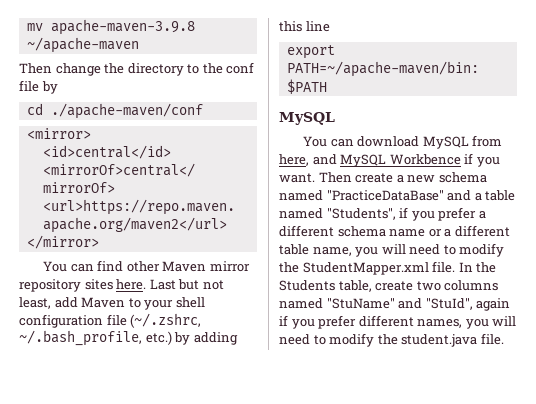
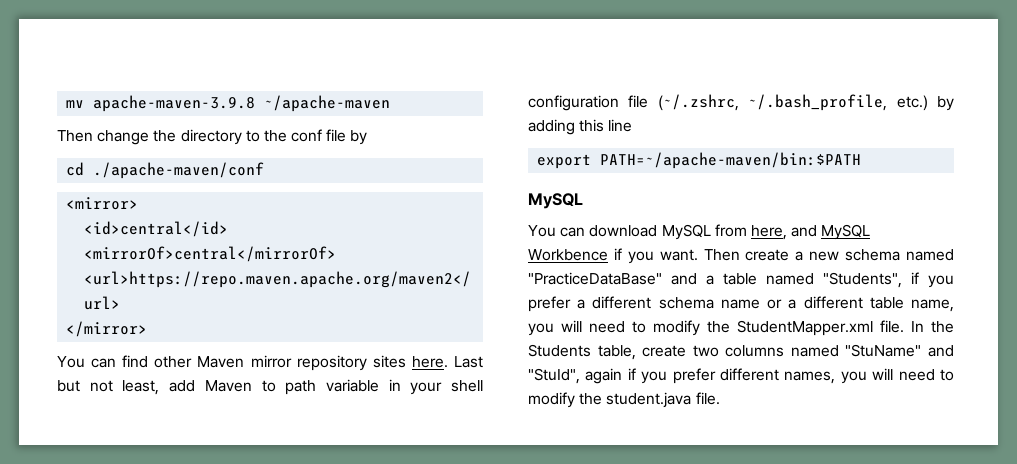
- Last but not least, add Maven to your shell configuration file (~/.zshrc, ~/.bash_profile, etc.) by adding this line
+ Last but not least, add Maven to path variable in your shell configuration file (~/.zshrc, ~/.bash_profile, etc.) by adding this line

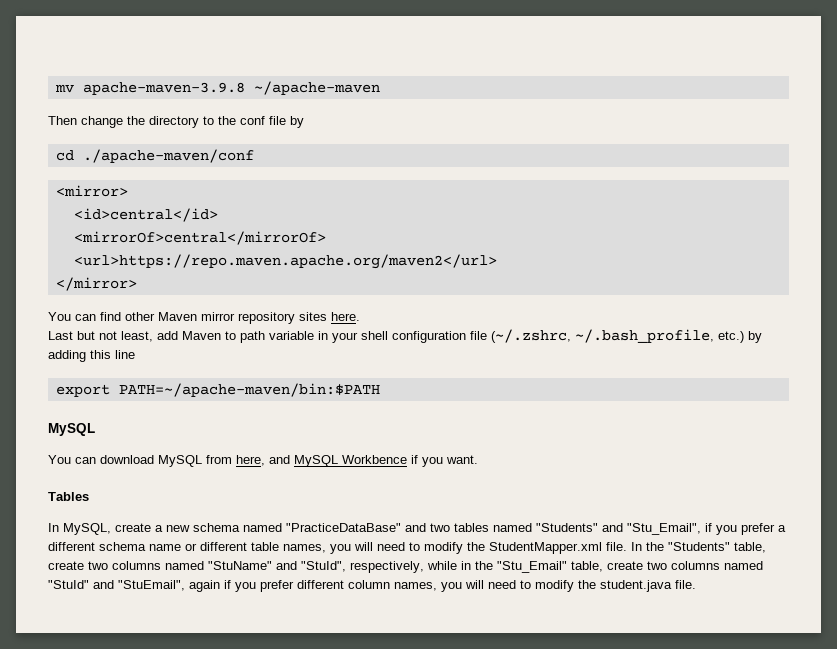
- You can find other Maven mirror repository sites here. Last but not least, add Maven to path variable in your shell configuration file (~/.zshrc, ~/.bash_profile, etc.) by adding this line
+ You can find other Maven mirror repository sites here.
+ Last but not least, add Maven to path variable in your shell configuration file (~/.zshrc, ~/.bash_profile, etc.) by adding this line
- You can download MySQL from here, and MySQL Workbence if you want. Then create a new schema named "PracticeDataBase" and a table named "Students", if you prefer a different schema name or a different table name, you will need to modify the StudentMapper.xml file.
+ You can download MySQL from here, and MySQL Workbence if you want.
+ Tables
+ In MySQL, create a new schema named "PracticeDataBase" and two tables named "Students" and "Stu_Email", if you prefer a different schema name or different table names, you will need to modify the StudentMapper.xml file.
- In the Students table, create two columns named "StuName" and "StuId", again if you prefer different names, you will need to modify the student.java file.
+ In the "Students" table, create two columns named "StuName" and "StuId", respectively, while in the "Stu_Email" table, create two columns named "StuId" and "StuEmail", again if you prefer different column names, you will need to modify the student.java file.

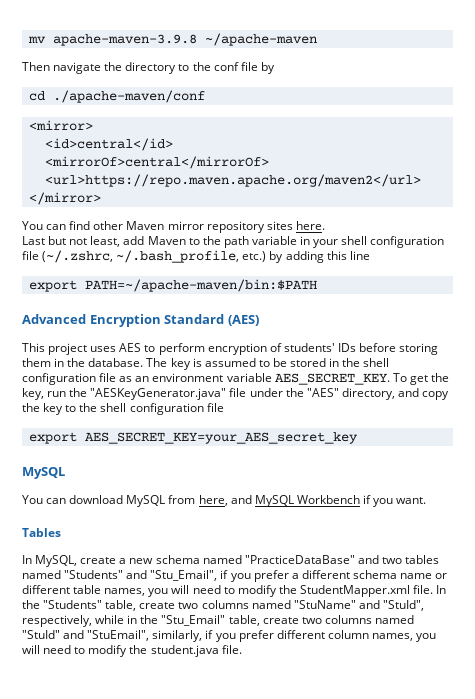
- Then change the directory to the conf file by
+ Then navigate the directory to the conf file by
- Last but not least, add Maven to path variable in your shell configuration file (~/.zshrc, ~/.bash_profile, etc.) by adding this line
+ Last but not least, add Maven to the path variable in your shell configuration file (~/.zshrc, ~/.bash_profile, etc.) by adding this line
+ Advanced Encryption Standard (AES)
+ This project uses AES to perform encryption of students' IDs before storing them in the database. The key is assumed to be stored in the shell configuration file as an environment variable AES_SECRET_KEY. To get the key, run the "AESKeyGenerator.java" file under the "AES" directory, and copy the key to the shell configuration file
+ export AES_SECRET_KEY=your_AES_secret_key
- You can download MySQL from here, and MySQL Workbence if you want.
+ You can download MySQL from here, and MySQL Workbench if you want.
- In the "Students" table, create two columns named "StuName" and "StuId", respectively, while in the "Stu_Email" table, create two columns named "StuId" and "StuEmail", again if you prefer different column names, you will need to modify the student.java file.
+ In the "Students" table, create two columns named "StuName" and "StuId", respectively, while in the "Stu_Email" table, create two columns named "StuId" and "StuEmail", similarly, if you prefer different column names, you will need to modify the student.java file.

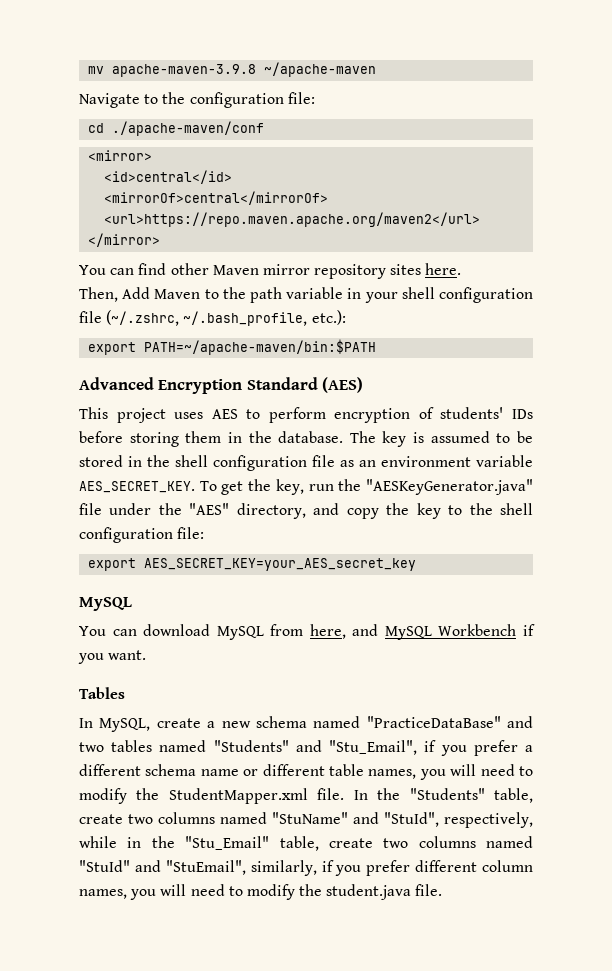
- Then navigate the directory to the conf file by
+ Navigate to the configuration file:
- Last but not least, add Maven to the path variable in your shell configuration file (~/.zshrc, ~/.bash_profile, etc.) by adding this line
+ Then, Add Maven to the path variable in your shell configuration file (~/.zshrc, ~/.bash_profile, etc.):
- To get the key, run the "AESKeyGenerator.java" file under the "AES" directory, and copy the key to the shell configuration file
+ To get the key, run the "AESKeyGenerator.java" file under the "AES" directory, and copy the key to the shell configuration file:

